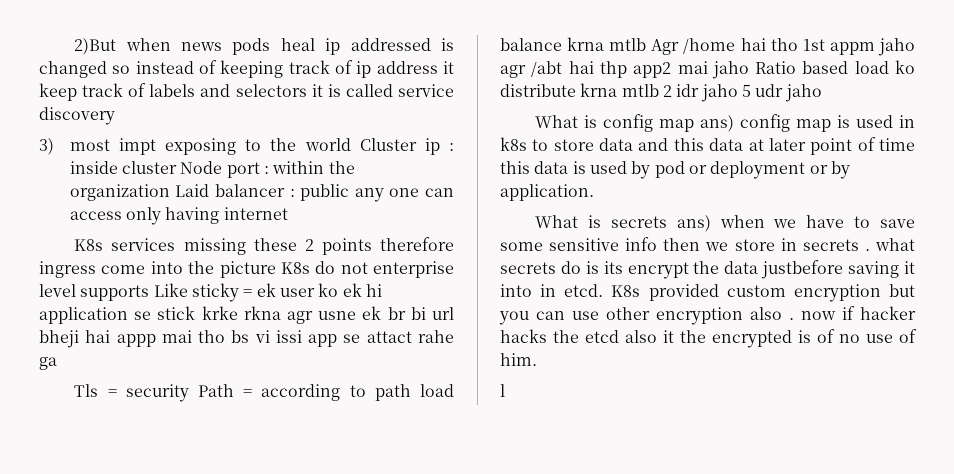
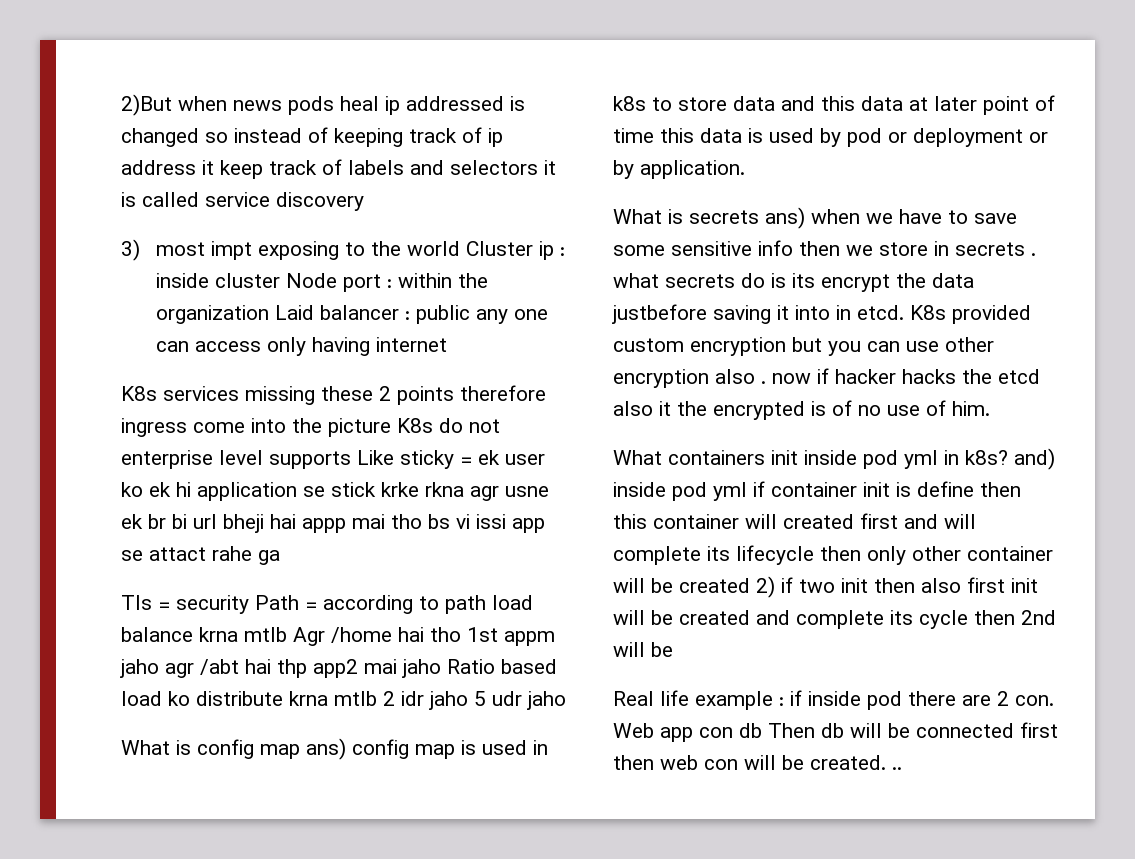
- l
+ What containers init inside pod yml in k8s? and) inside pod yml if container init is define then this container will created first and will complete its lifecycle then only other container will be created 2) if two init then also first init will be created and complete its cycle then 2nd will be
+ Real life example : if inside pod there are 2 con. Web app con db Then db will be connected first then web con will be created. ..

